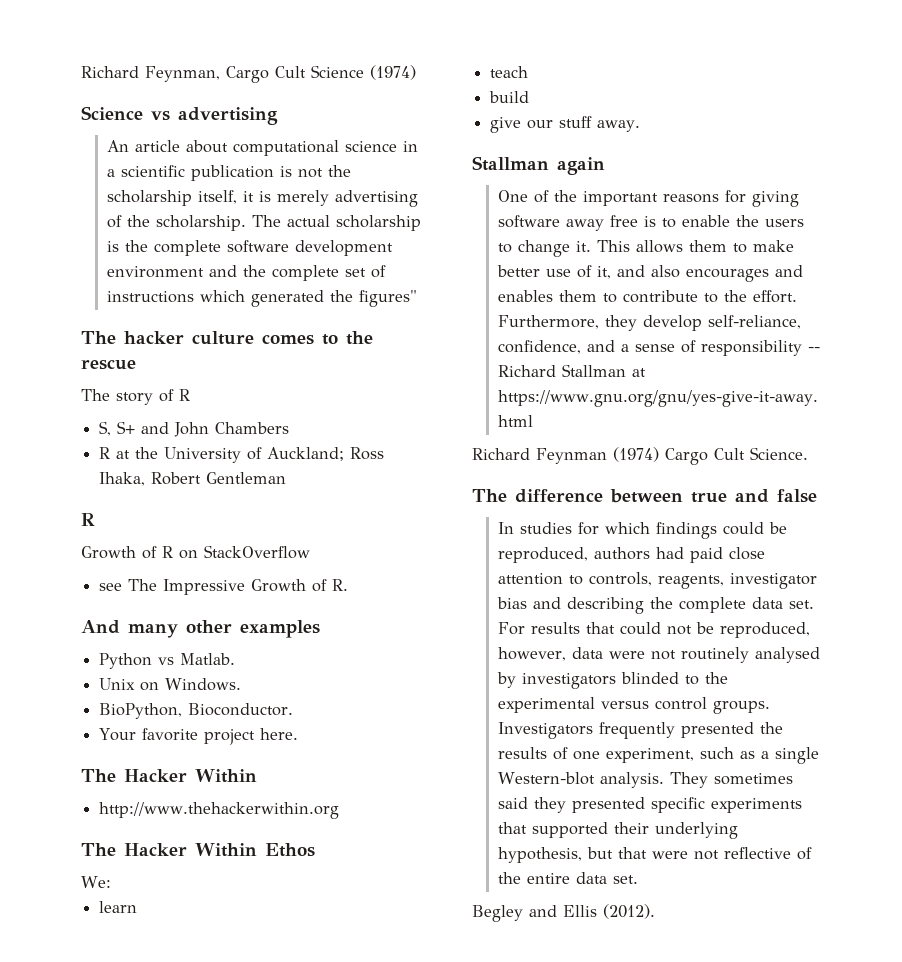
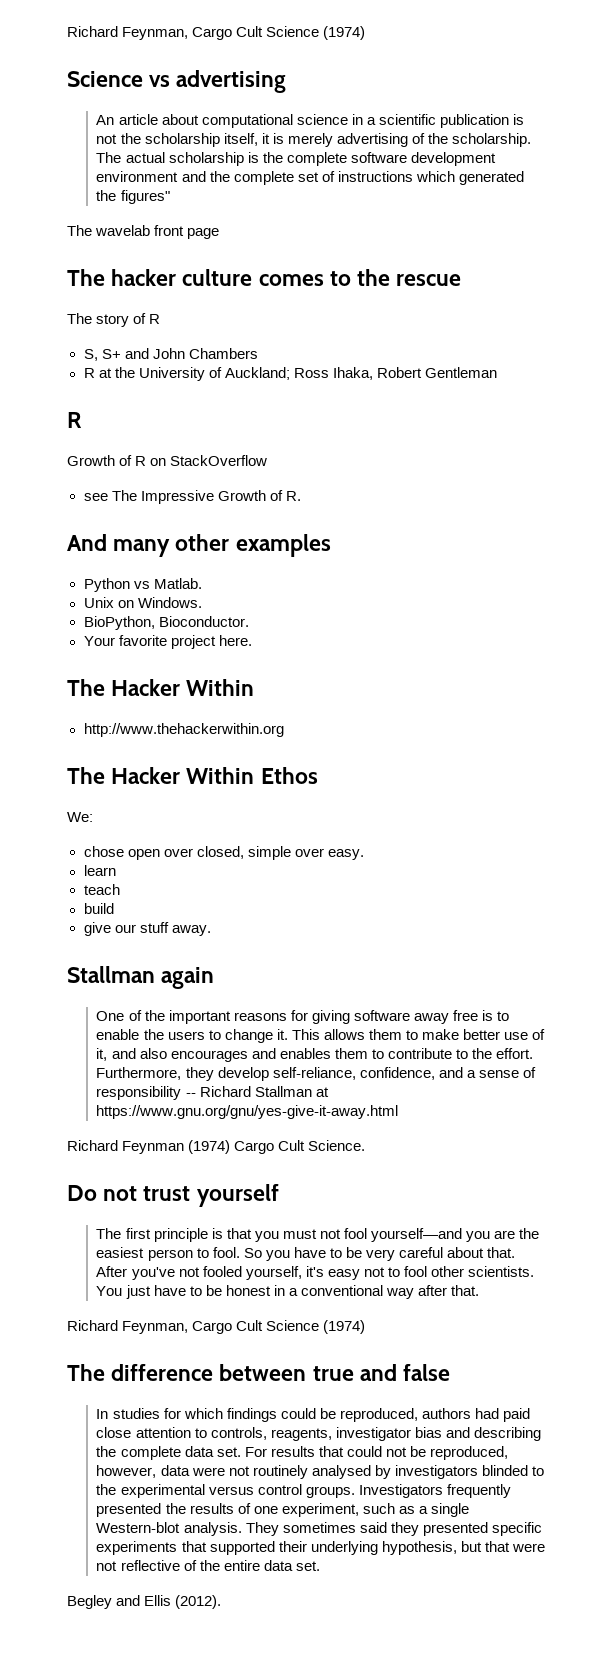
+ The wavelab front page
+ chose open over closed, simple over easy.
+ Do not trust yourself
+ The first principle is that you must not fool yourself—and you are the easiest person to fool. So you have to be very careful about that. After you've not fooled yourself, it's easy not to fool other scientists. You just have to be honest in a conventional way after that.
+ Richard Feynman, Cargo Cult Science (1974)

